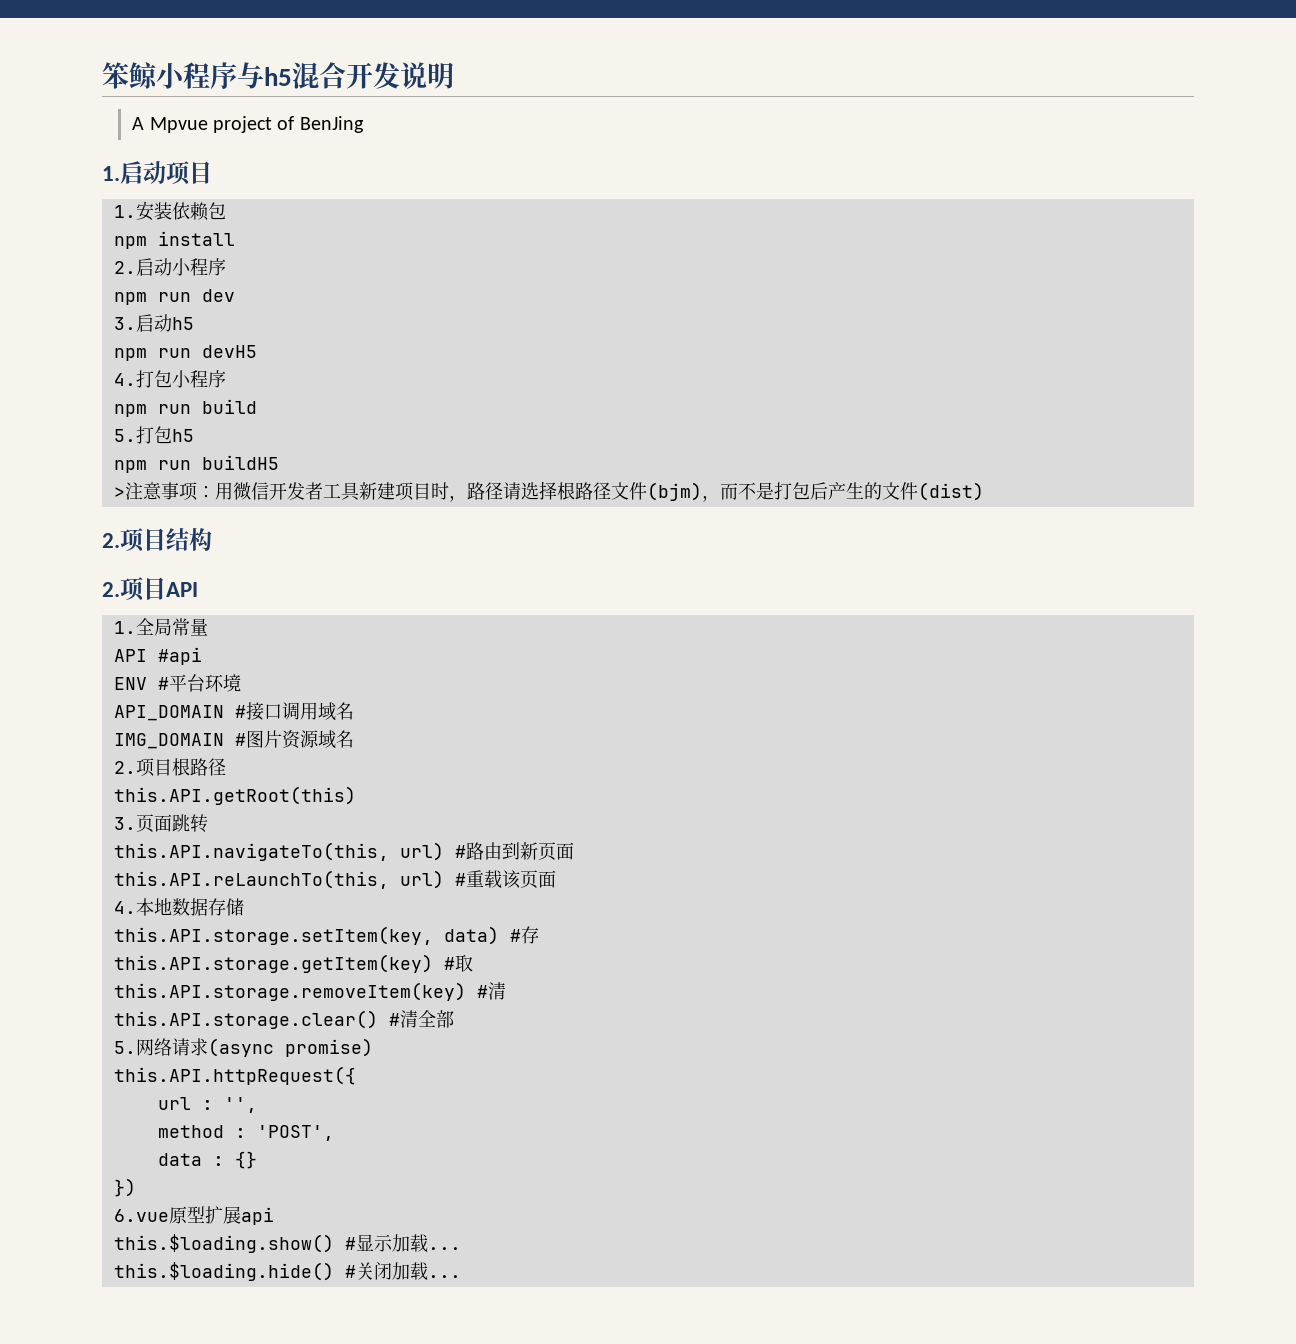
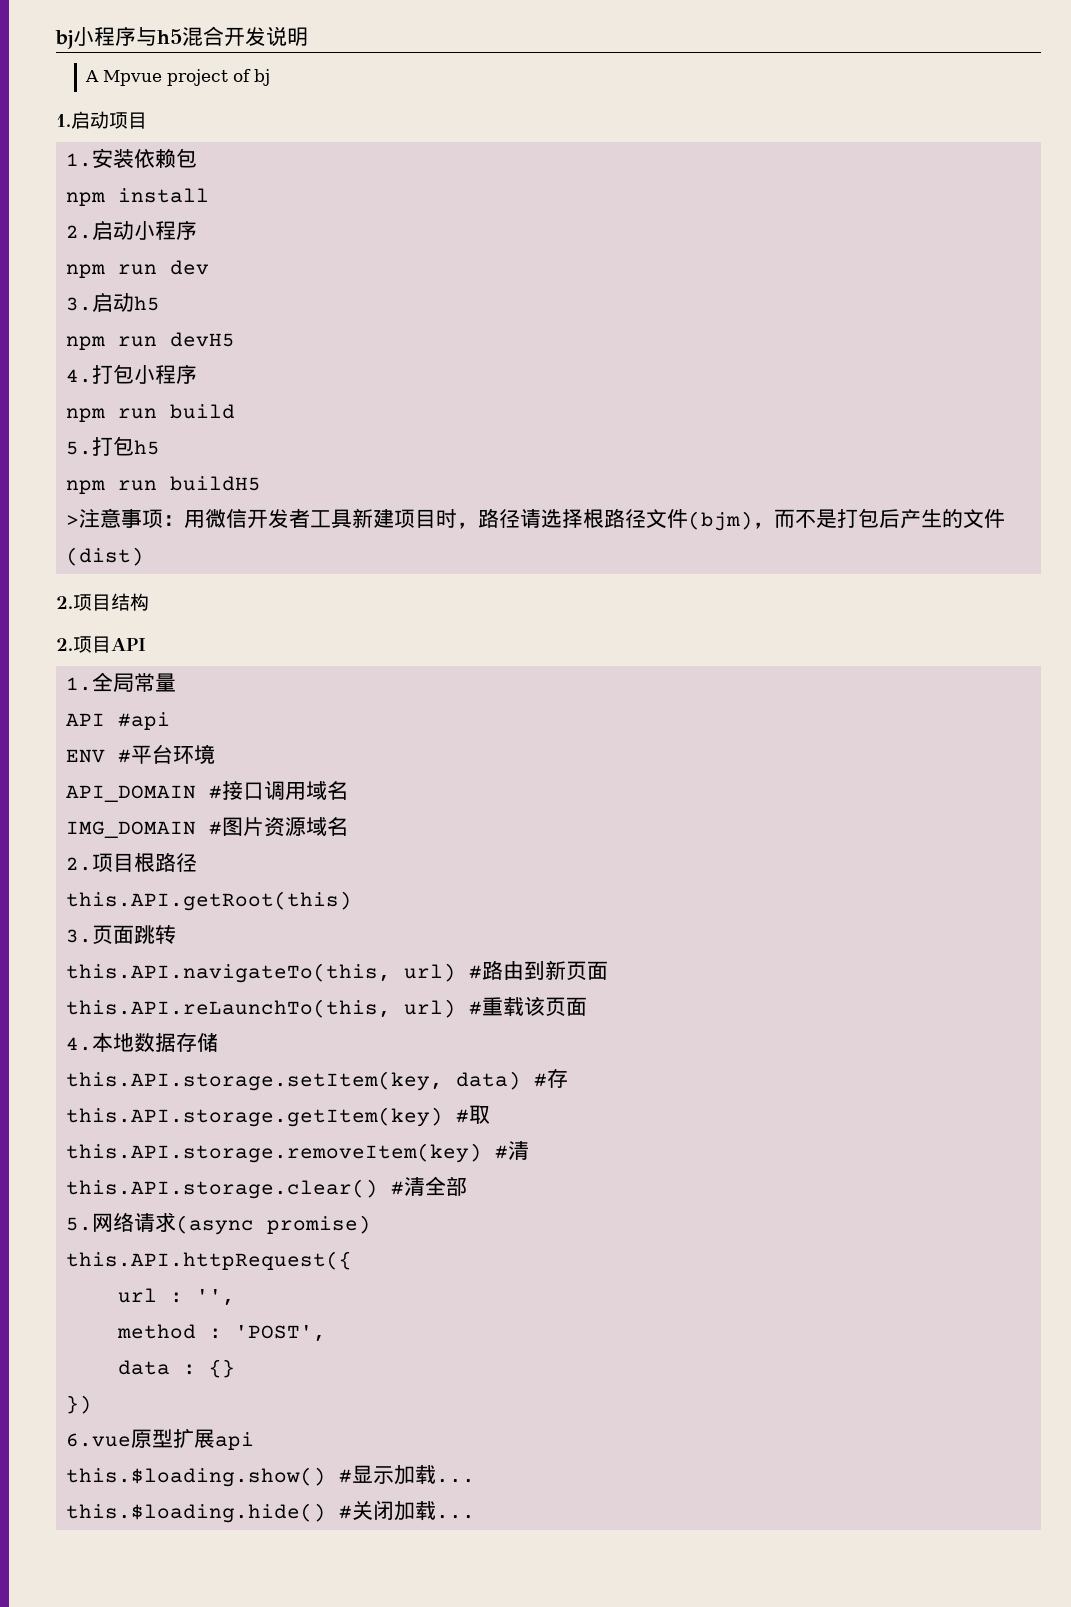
- 笨鲸小程序与h5混合开发说明
+ bj小程序与h5混合开发说明
- A Mpvue project of BenJing
+ A Mpvue project of bj

